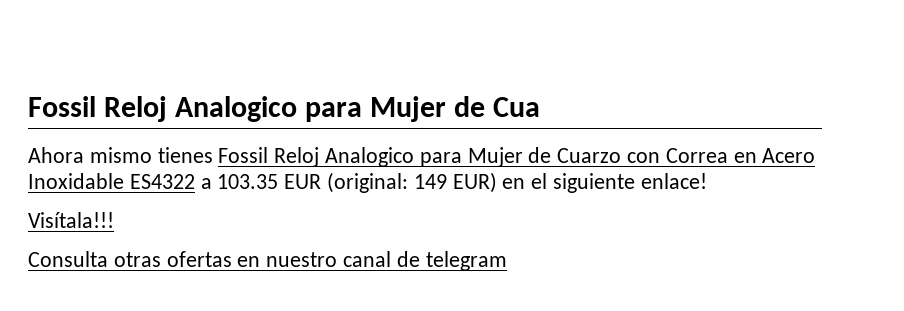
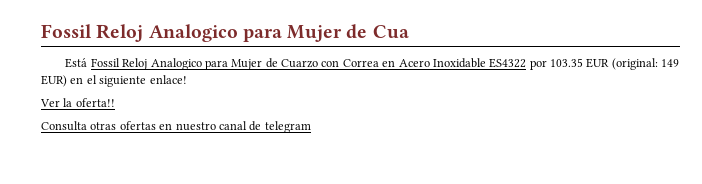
- Ahora mismo tienes Fossil Reloj Analogico para Mujer de Cuarzo con Correa en Acero Inoxidable ES4322 a 103.35 EUR (original: 149 EUR) en el siguiente enlace!
+ Está Fossil Reloj Analogico para Mujer de Cuarzo con Correa en Acero Inoxidable ES4322 por 103.35 EUR (original: 149 EUR) en el siguiente enlace!
- Visítala!!!
+ Ver la oferta!!

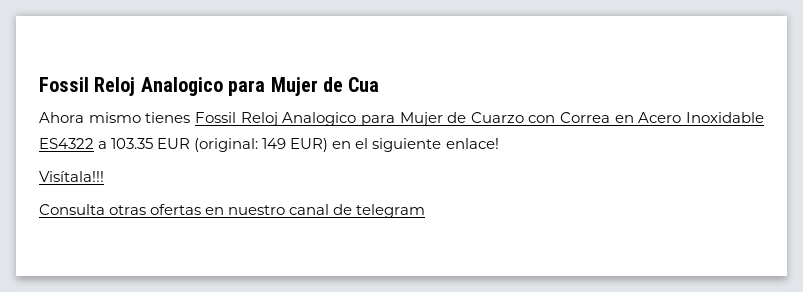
- Está Fossil Reloj Analogico para Mujer de Cuarzo con Correa en Acero Inoxidable ES4322 por 103.35 EUR (original: 149 EUR) en el siguiente enlace!
+ Ahora mismo tienes Fossil Reloj Analogico para Mujer de Cuarzo con Correa en Acero Inoxidable ES4322 a 103.35 EUR (original: 149 EUR) en el siguiente enlace!
- Ver la oferta!!
+ Visítala!!!

